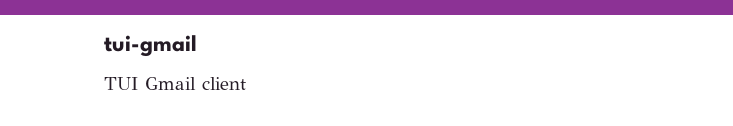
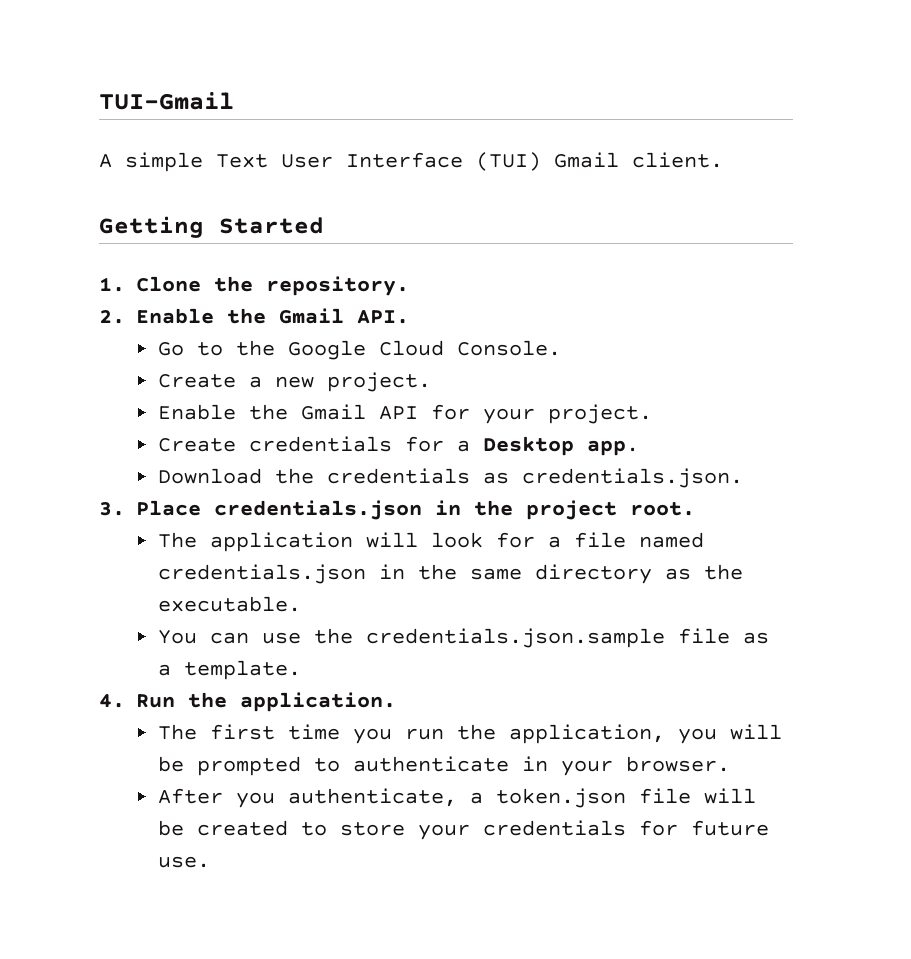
- tui-gmail
- TUI Gmail client
+ TUI-Gmail
+ A simple Text User Interface (TUI) Gmail client.
+ Getting Started
+ 1. Clone the repository.
+ 2. Enable the Gmail API.
+ Go to the Google Cloud Console.
+ Create a new project.
+ Enable the Gmail API for your project.
+ Create credentials for a Desktop app.
+ Download the credentials as credentials.json.
+ 3. Place credentials.json in the project root.
+ The application will look for a file named credentials.json in the same directory as the executable.
+ You can use the credentials.json.sample file as a template.
+ 4. Run the application.
+ The first time you run the application, you will be prompted to authenticate in your browser.
+ After you authenticate, a token.json file will be created to store your credentials for future use.

